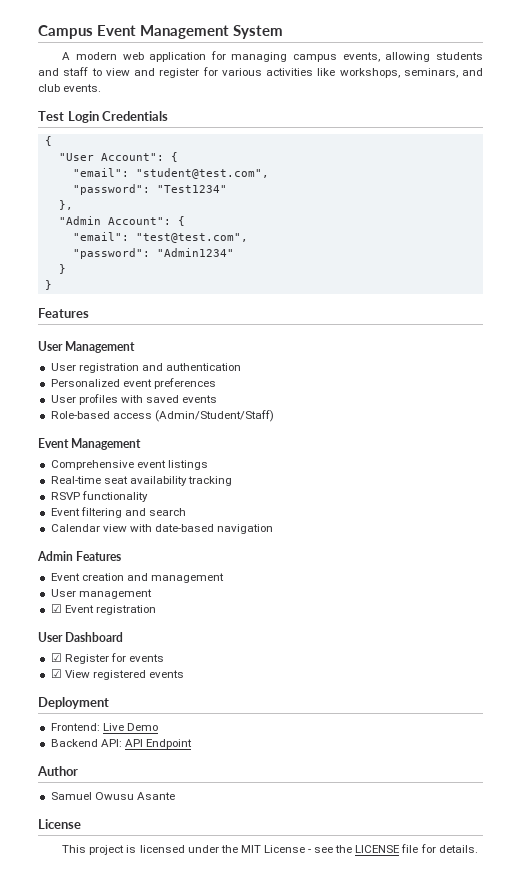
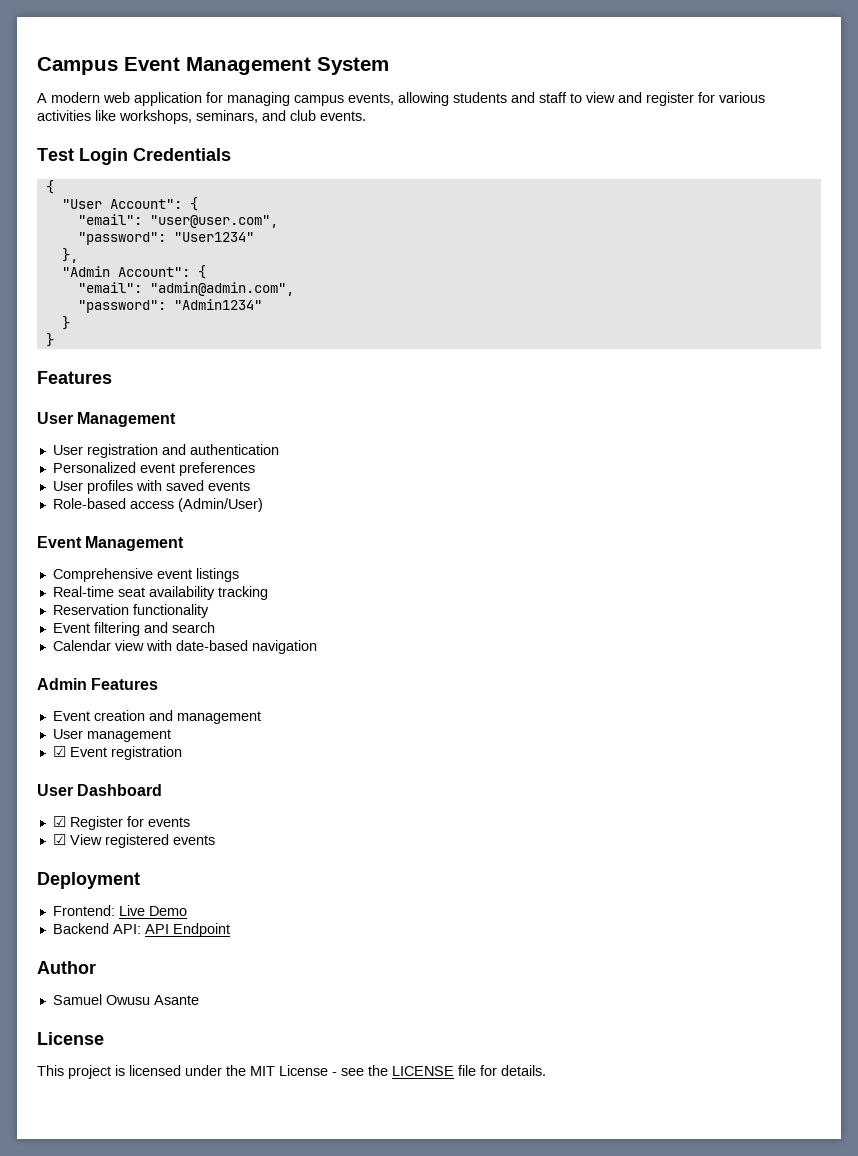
- "email": "student@test.com",
- "password": "Test1234"
+ "email": "user@user.com",
+ "password": "User1234"
- "email": "test@test.com",
+ "email": "admin@admin.com",
- Role-based access (Admin/Student/Staff)
+ Role-based access (Admin/User)
- RSVP functionality
+ Reservation functionality

